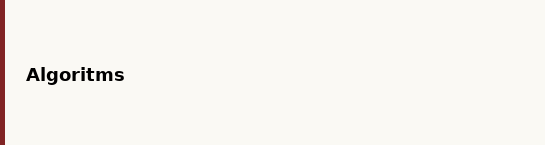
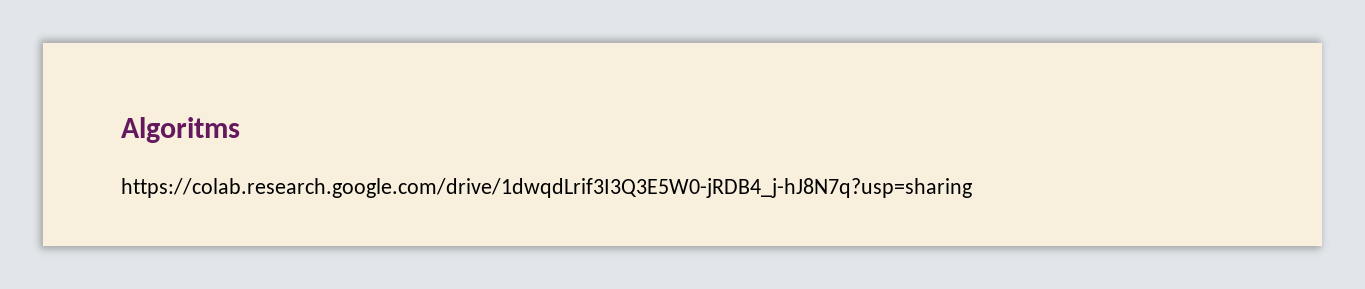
+ https://colab.research.google.com/drive/1dwqdLrif3I3Q3E5W0-jRDB4_j-hJ8N7q?usp=sharing

